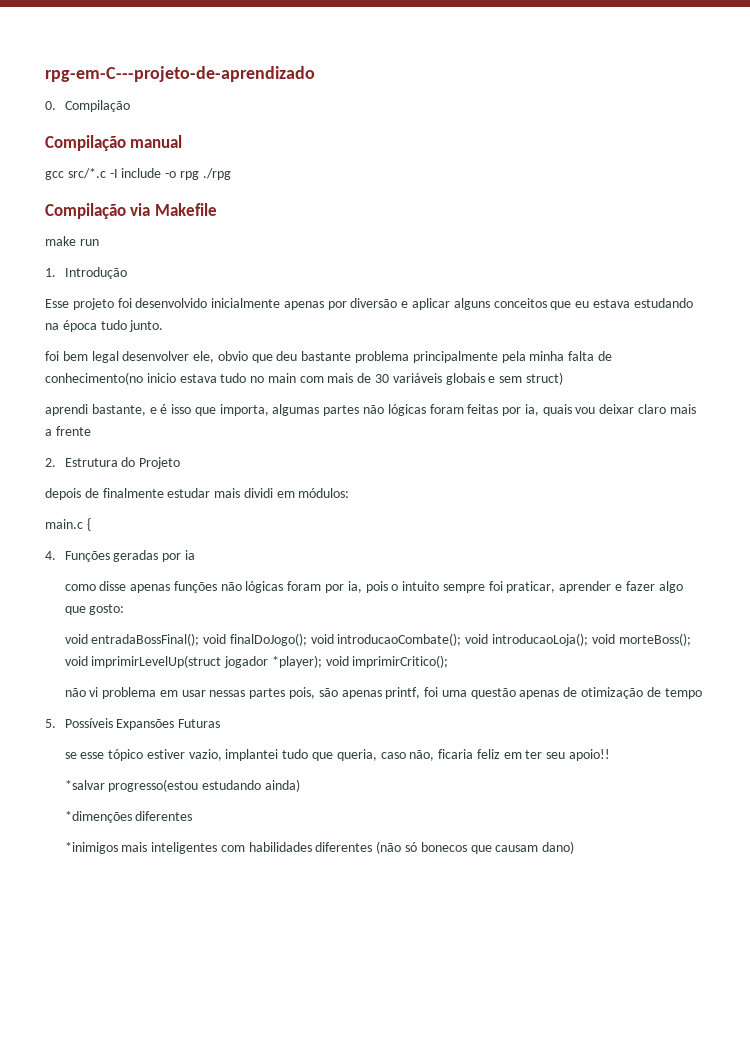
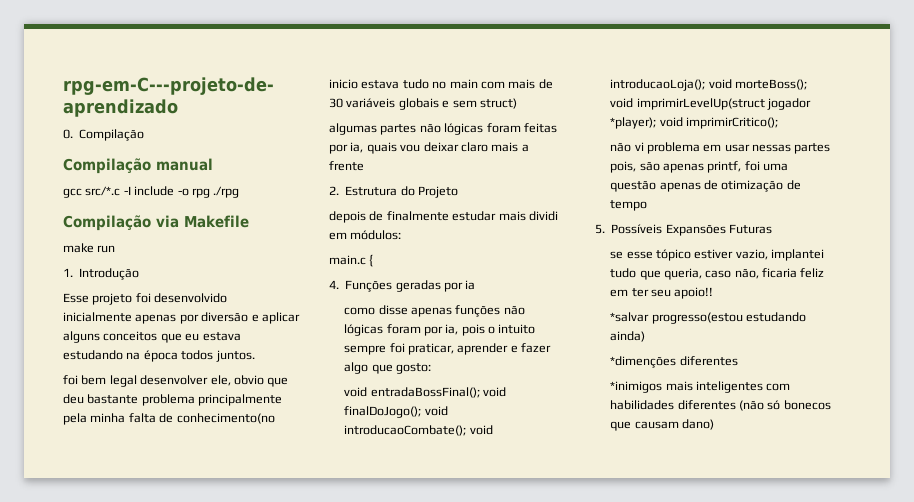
- Esse projeto foi desenvolvido inicialmente apenas por diversão e aplicar alguns conceitos que eu estava estudando na época tudo junto.
+ Esse projeto foi desenvolvido inicialmente apenas por diversão e aplicar alguns conceitos que eu estava estudando na época todos juntos.
- aprendi bastante, e é isso que importa, algumas partes não lógicas foram feitas por ia, quais vou deixar claro mais a frente
+ algumas partes não lógicas foram feitas por ia, quais vou deixar claro mais a frente

